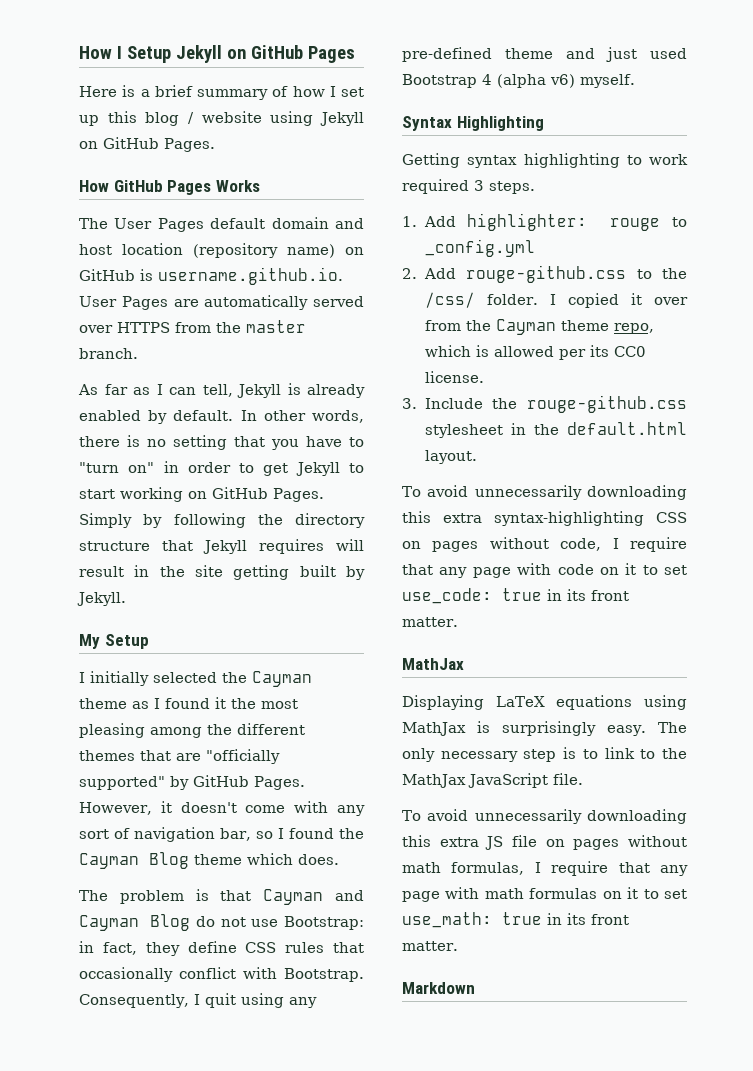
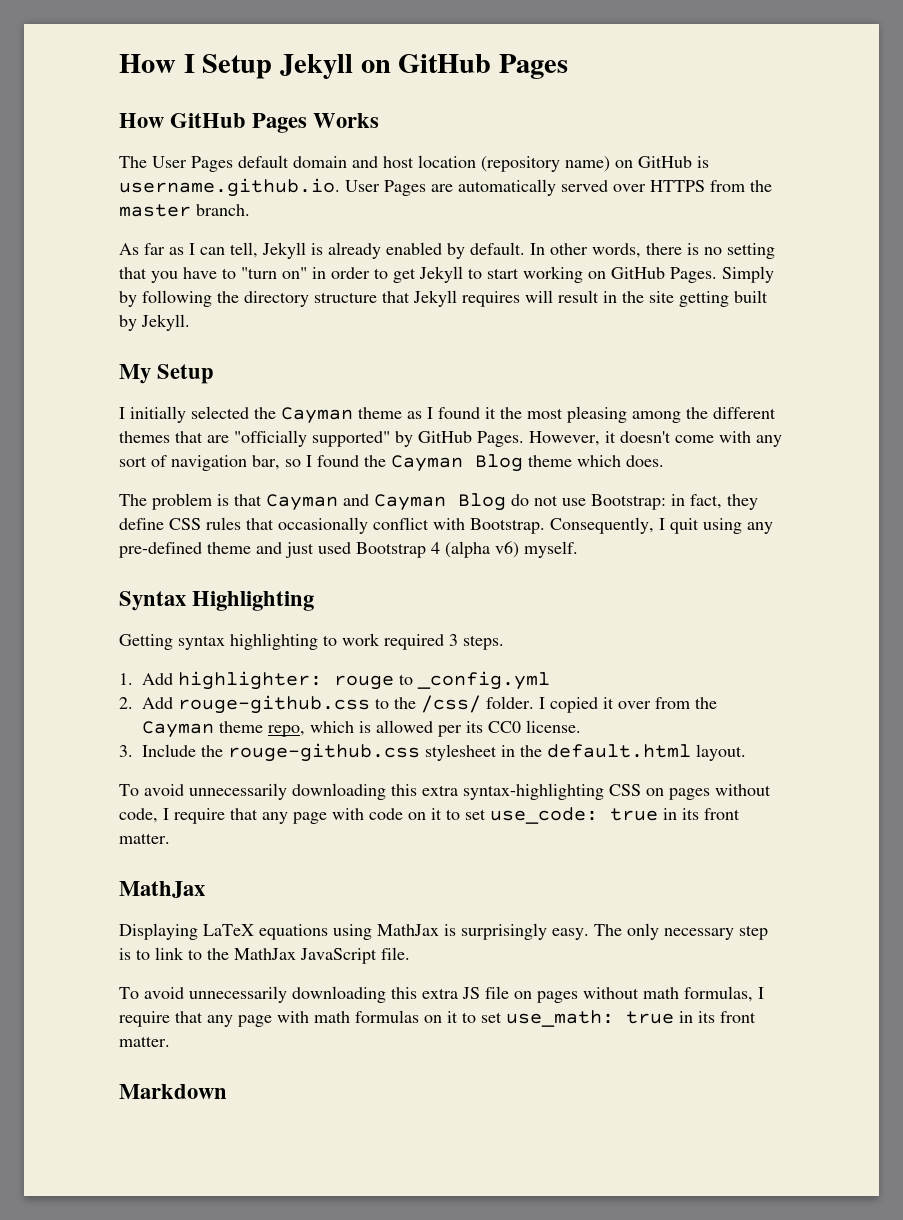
- Here is a brief summary of how I set up this blog / website using Jekyll on GitHub Pages.

